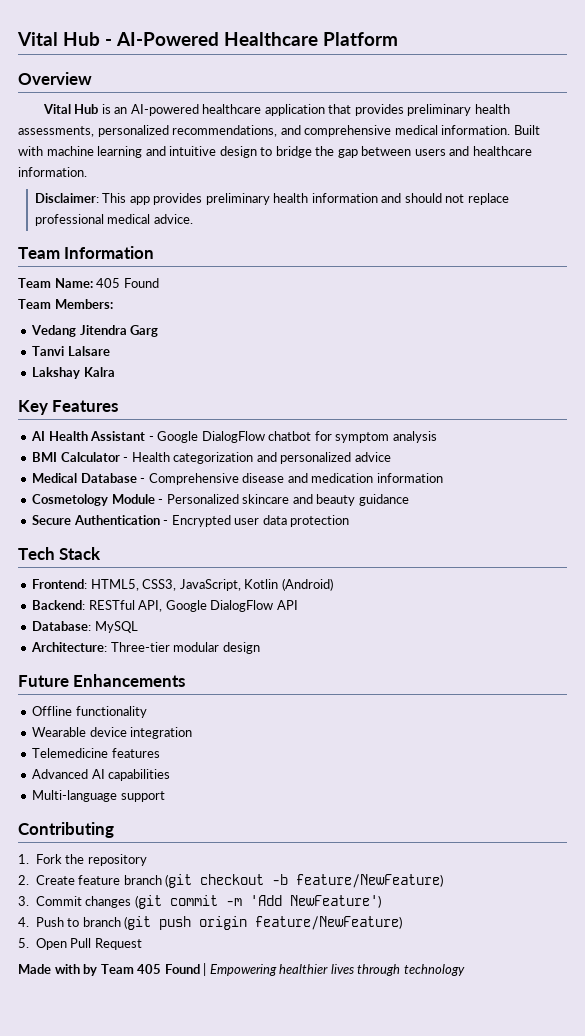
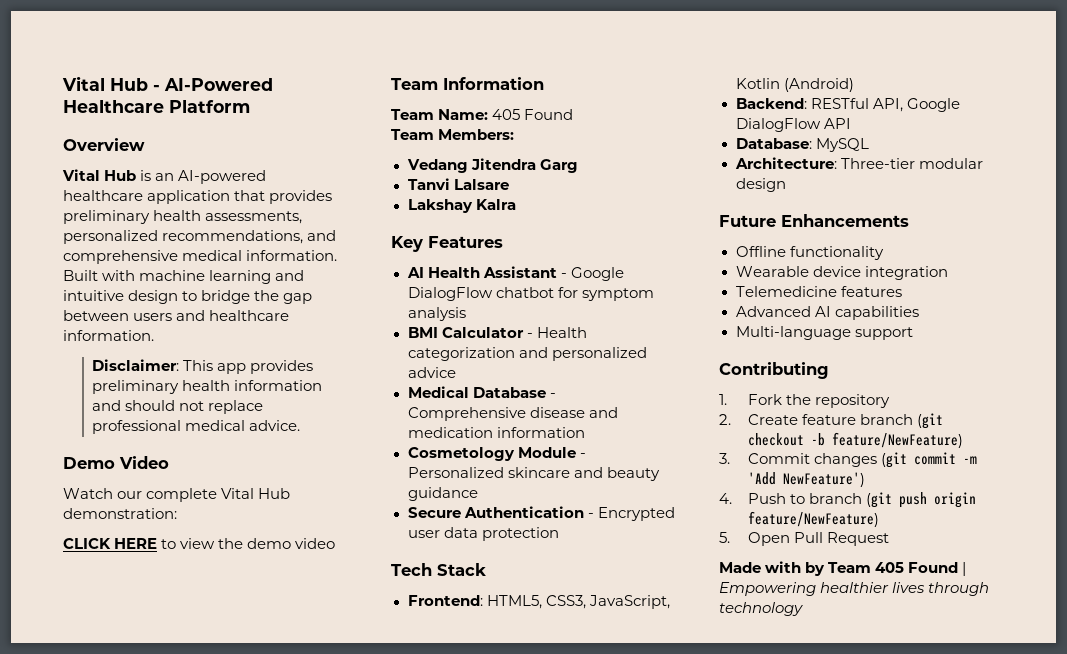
+ Demo Video
+ Watch our complete Vital Hub demonstration:
+ CLICK HERE to view the demo video

